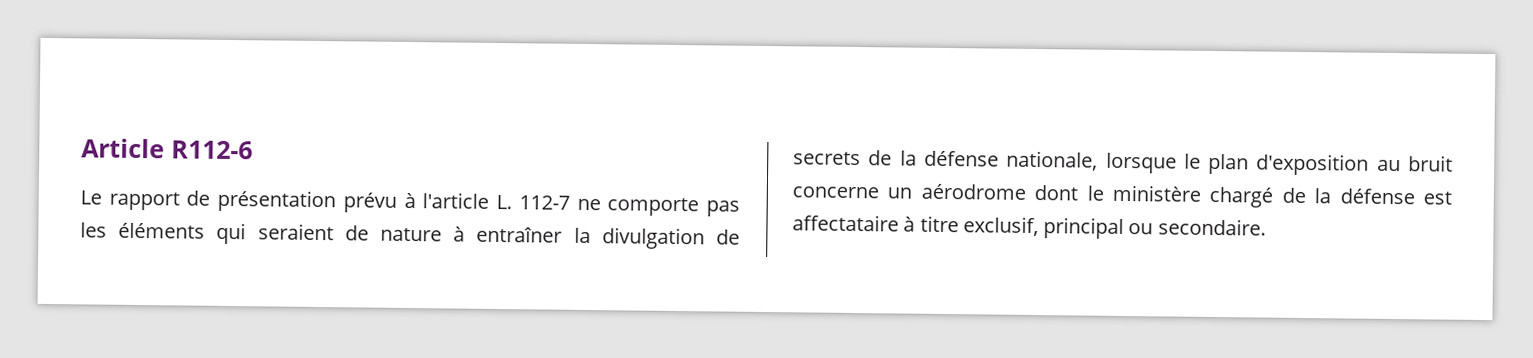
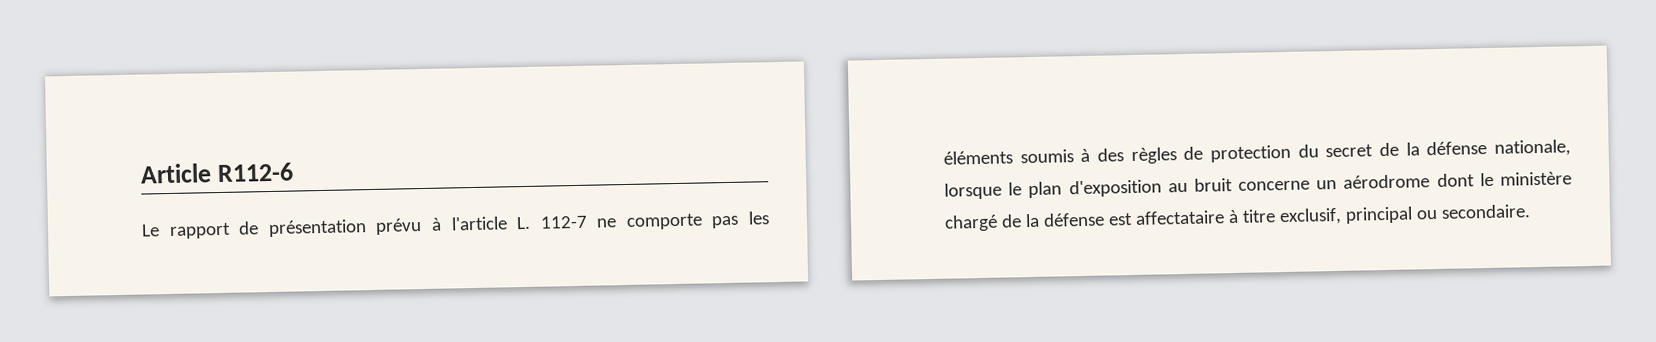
- Le rapport de présentation prévu à l'article L. 112-7 ne comporte pas les éléments qui seraient de nature à entraîner la divulgation de secrets de la défense nationale, lorsque le plan d'exposition au bruit concerne un aérodrome dont le ministère chargé de la défense est affectataire à titre exclusif, principal ou secondaire.
+ Le rapport de présentation prévu à l'article L. 112-7 ne comporte pas les éléments soumis à des règles de protection du secret de la défense nationale, lorsque le plan d'exposition au bruit concerne un aérodrome dont le ministère chargé de la défense est affectataire à titre exclusif, principal ou secondaire.

